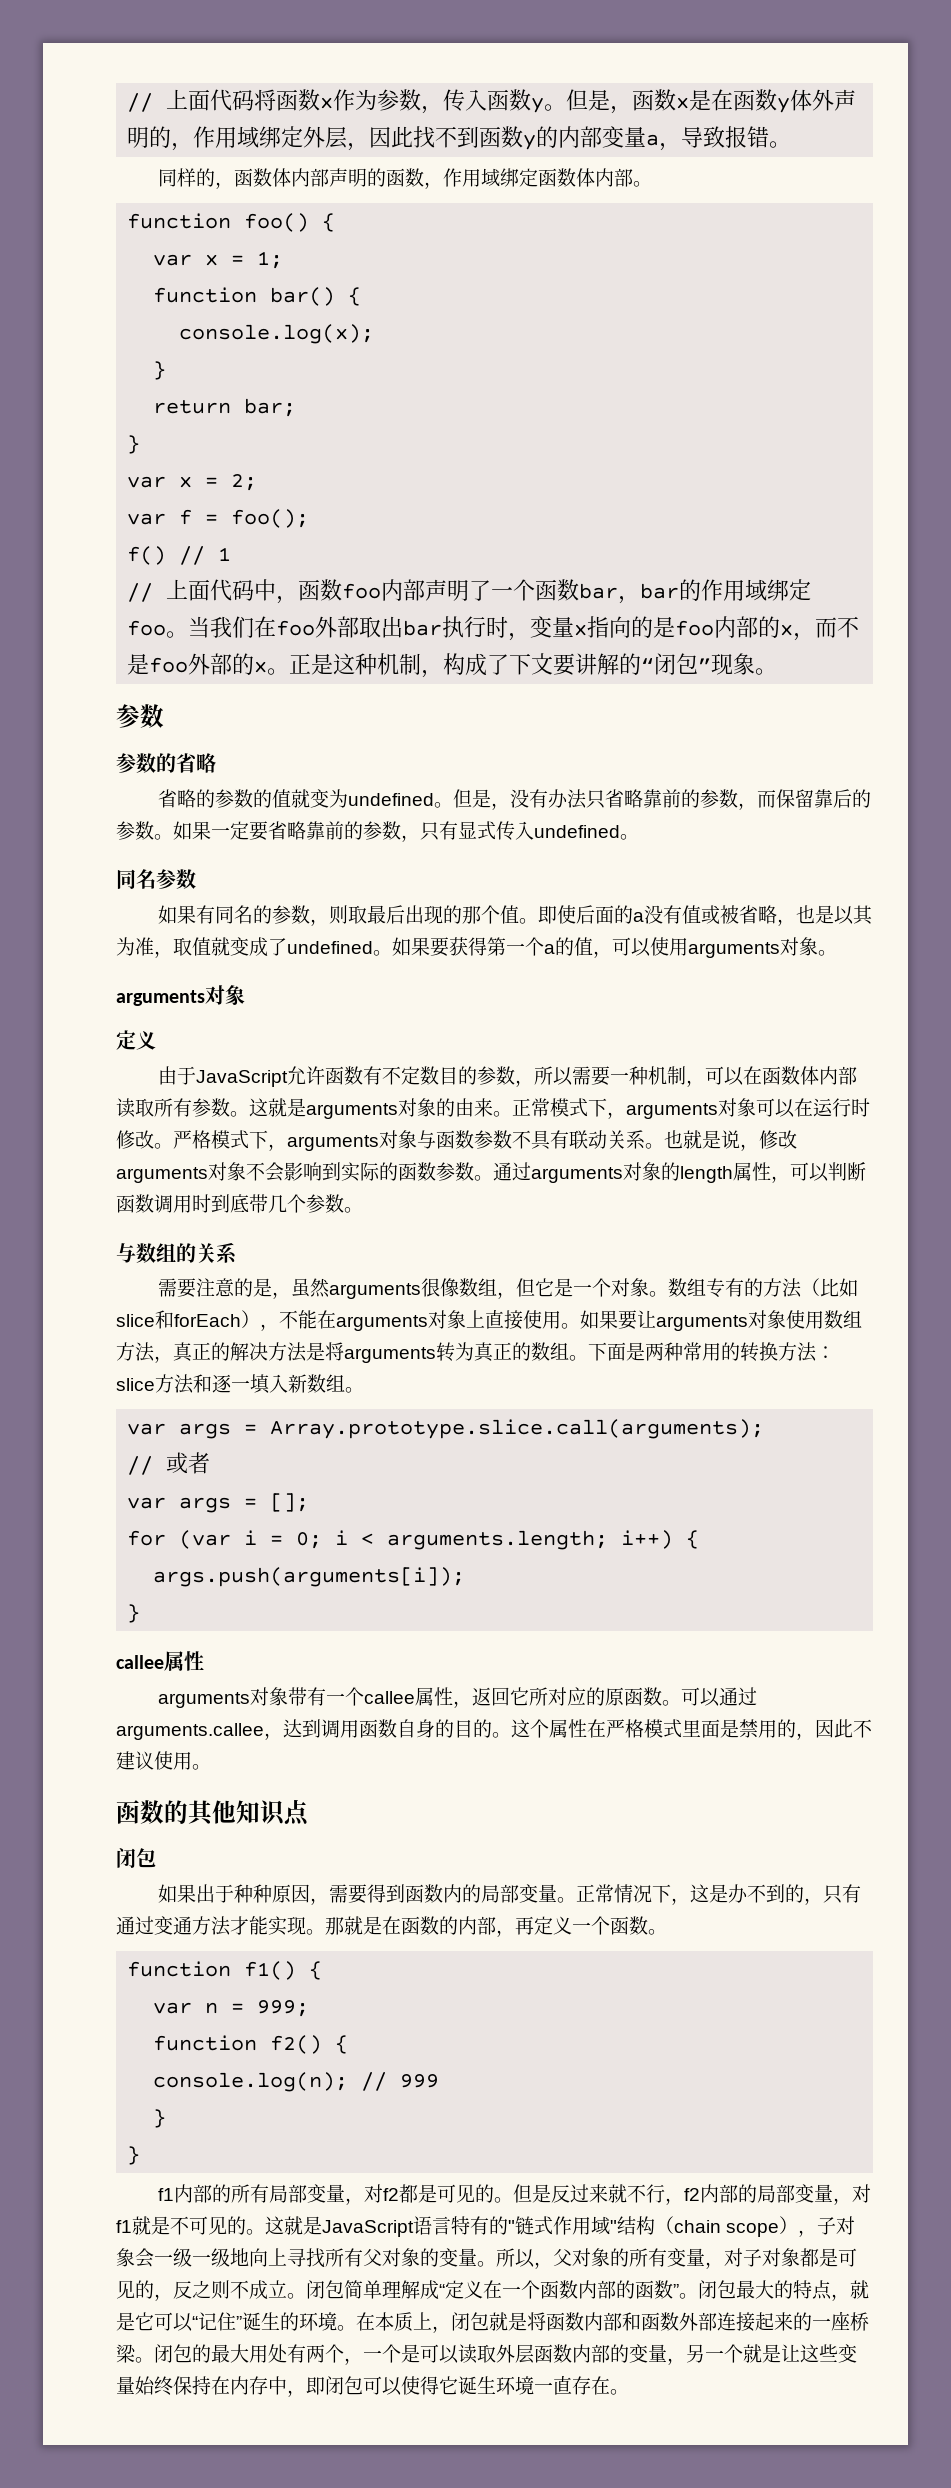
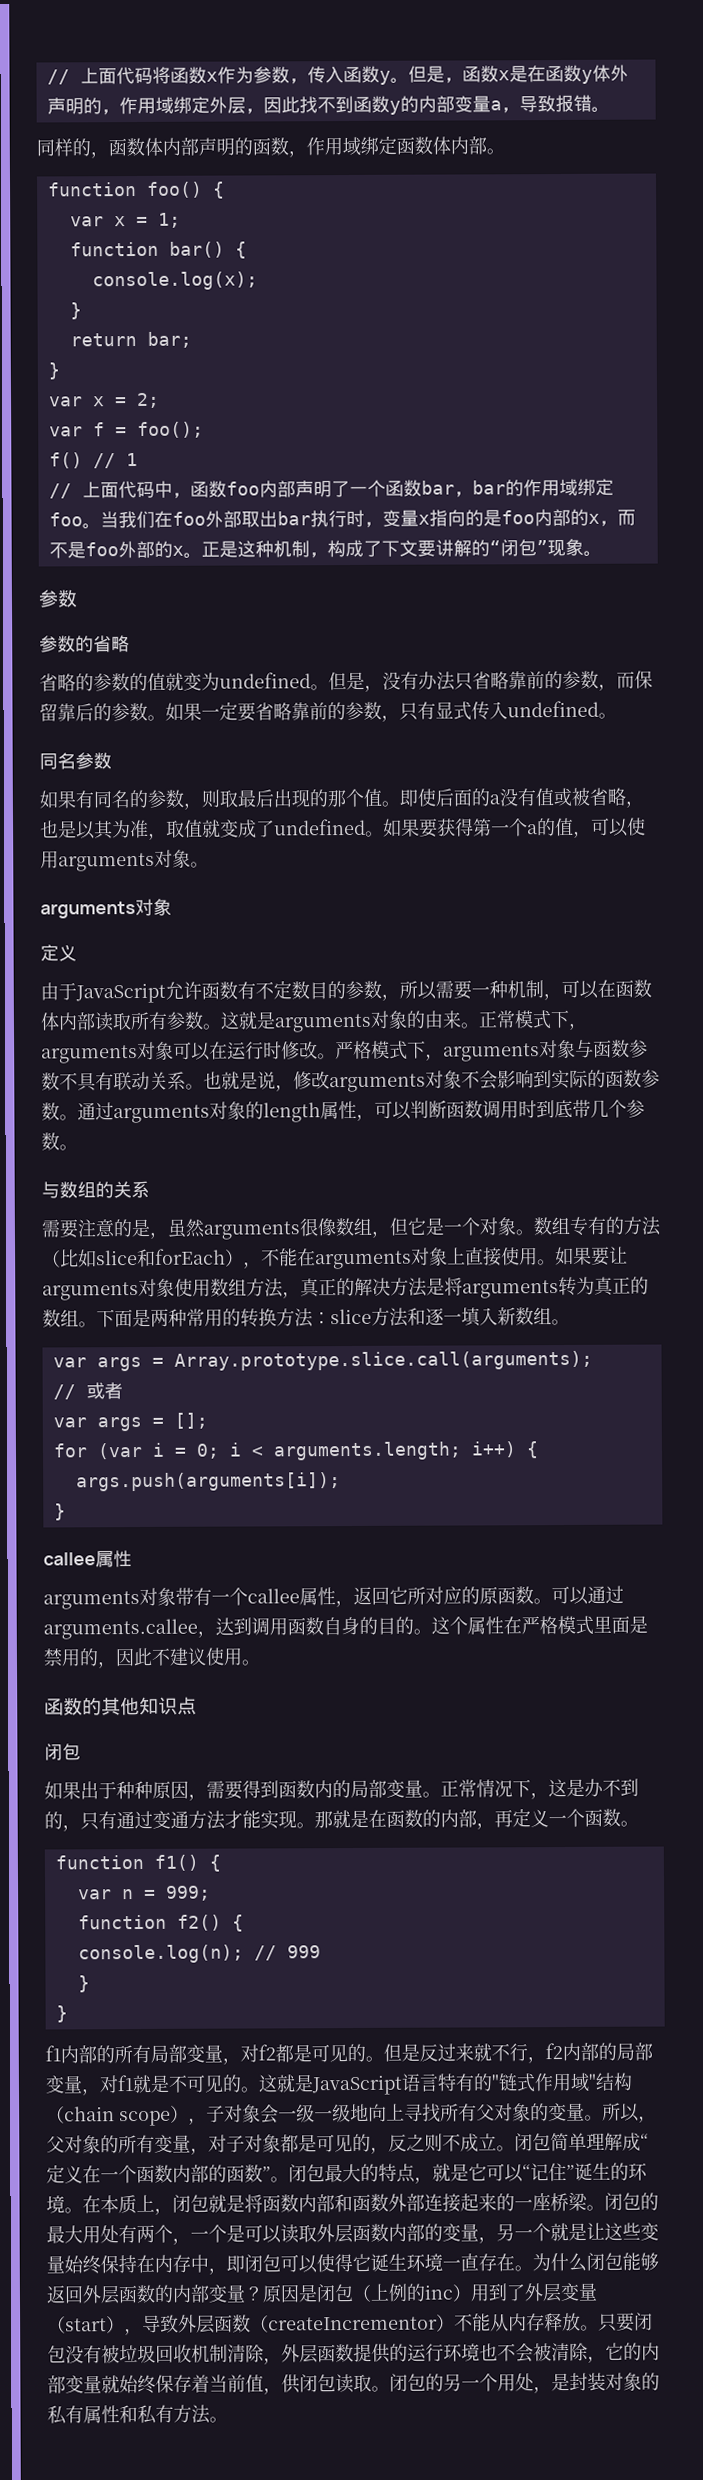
+ 为什么闭包能够返回外层函数的内部变量？原因是闭包（上例的inc）用到了外层变量（start），导致外层函数（createIncrementor）不能从内存释放。只要闭包没有被垃圾回收机制清除，外层函数提供的运行环境也不会被清除，它的内部变量就始终保存着当前值，供闭包读取。闭包的另一个用处，是封装对象的私有属性和私有方法。

